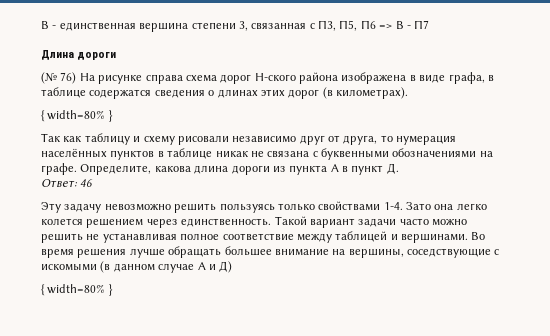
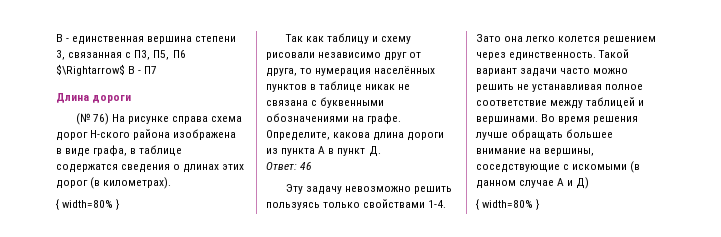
- В - единственная вершина степени 3, связанная с П3, П5, П6 => В - П7
+ В - единственная вершина степени 3, связанная с П3, П5, П6 $\Rightarrow$ В - П7

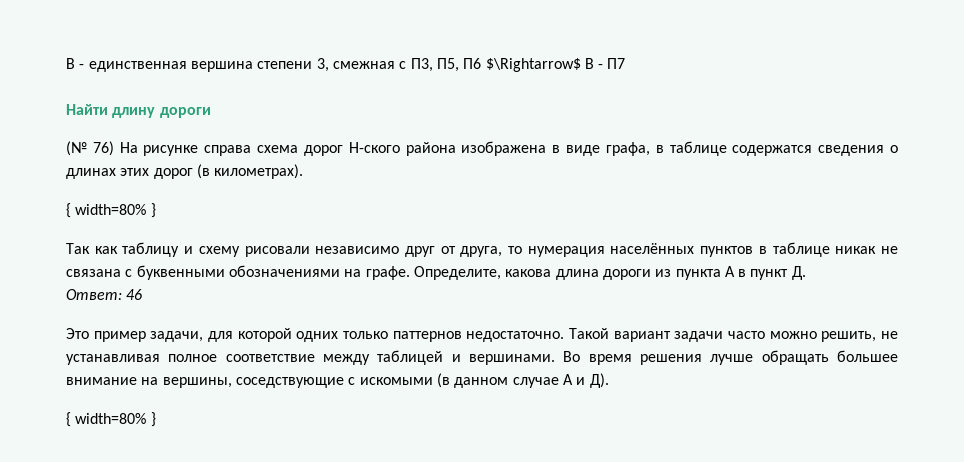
- В - единственная вершина степени 3, связанная с П3, П5, П6 $\Rightarrow$ В - П7
+ В - единственная вершина степени 3, смежная с П3, П5, П6 $\Rightarrow$ В - П7
- Длина дороги
+ Найти длину дороги
- Эту задачу невозможно решить пользуясь только свойствами 1-4. Зато она легко колется решением через единственность.
+ Это пример задачи, для которой одних только паттернов недостаточно.
- Такой вариант задачи часто можно решить не устанавливая полное соответствие между таблицей и вершинами.
+ Такой вариант задачи часто можно решить, не устанавливая полное соответствие между таблицей и вершинами.
- Во время решения лучше обращать большее внимание на вершины, соседствующие с искомыми (в данном случае А и Д)
+ Во время решения лучше обращать большее внимание на вершины, соседствующие с искомыми (в данном случае А и Д).

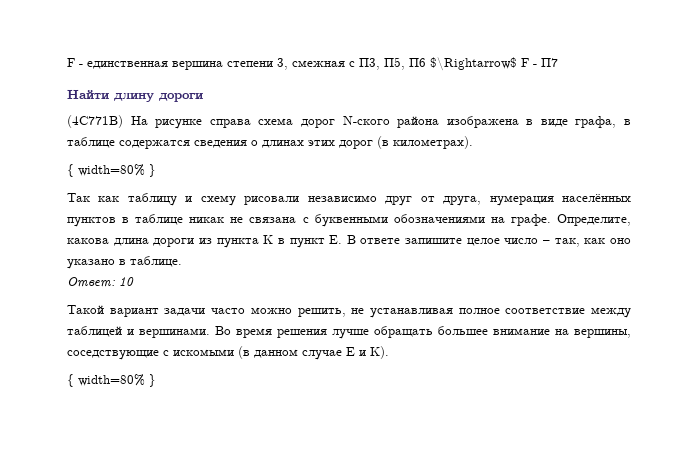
- В - единственная вершина степени 3, смежная с П3, П5, П6 $\Rightarrow$ В - П7
+ F - единственная вершина степени 3, смежная с П3, П5, П6 $\Rightarrow$ F - П7
- (№ 76) На рисунке справа схема дорог Н-ского района изображена в виде графа, в таблице содержатся сведения о длинах этих дорог (в километрах).
+ (4C771B) На рисунке справа схема дорог N-ского района изображена в виде графа, в таблице содержатся сведения о длинах этих дорог (в километрах).
- Так как таблицу и схему рисовали независимо друг от друга, то нумерация населённых пунктов в таблице никак не связана с буквенными обозначениями на графе.
+ Так как таблицу и схему рисовали независимо друг от друга, нумерация населённых пунктов в таблице никак не связана с буквенными обозначениями на графе.
- Определите, какова длина дороги из пункта А в пункт Д.
- Ответ: 46
- Это пример задачи, для которой одних только паттернов недостаточно. Такой вариант задачи часто можно решить, не устанавливая полное соответствие между таблицей и вершинами.
+ Определите, какова длина дороги из пункта К в пункт Е. В ответе запишите целое число – так, как оно указано в таблице.
+ Ответ: 10
+ Такой вариант задачи часто можно решить, не устанавливая полное соответствие между таблицей и вершинами.
- Во время решения лучше обращать большее внимание на вершины, соседствующие с искомыми (в данном случае А и Д).
+ Во время решения лучше обращать большее внимание на вершины, соседствующие с искомыми (в данном случае Е и К).

